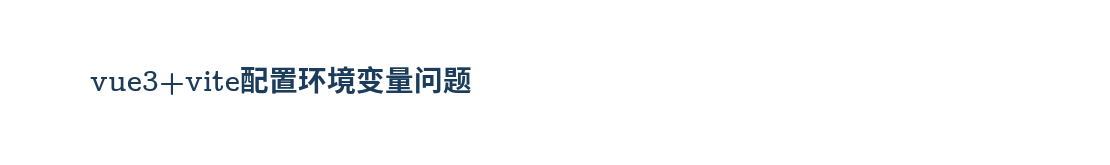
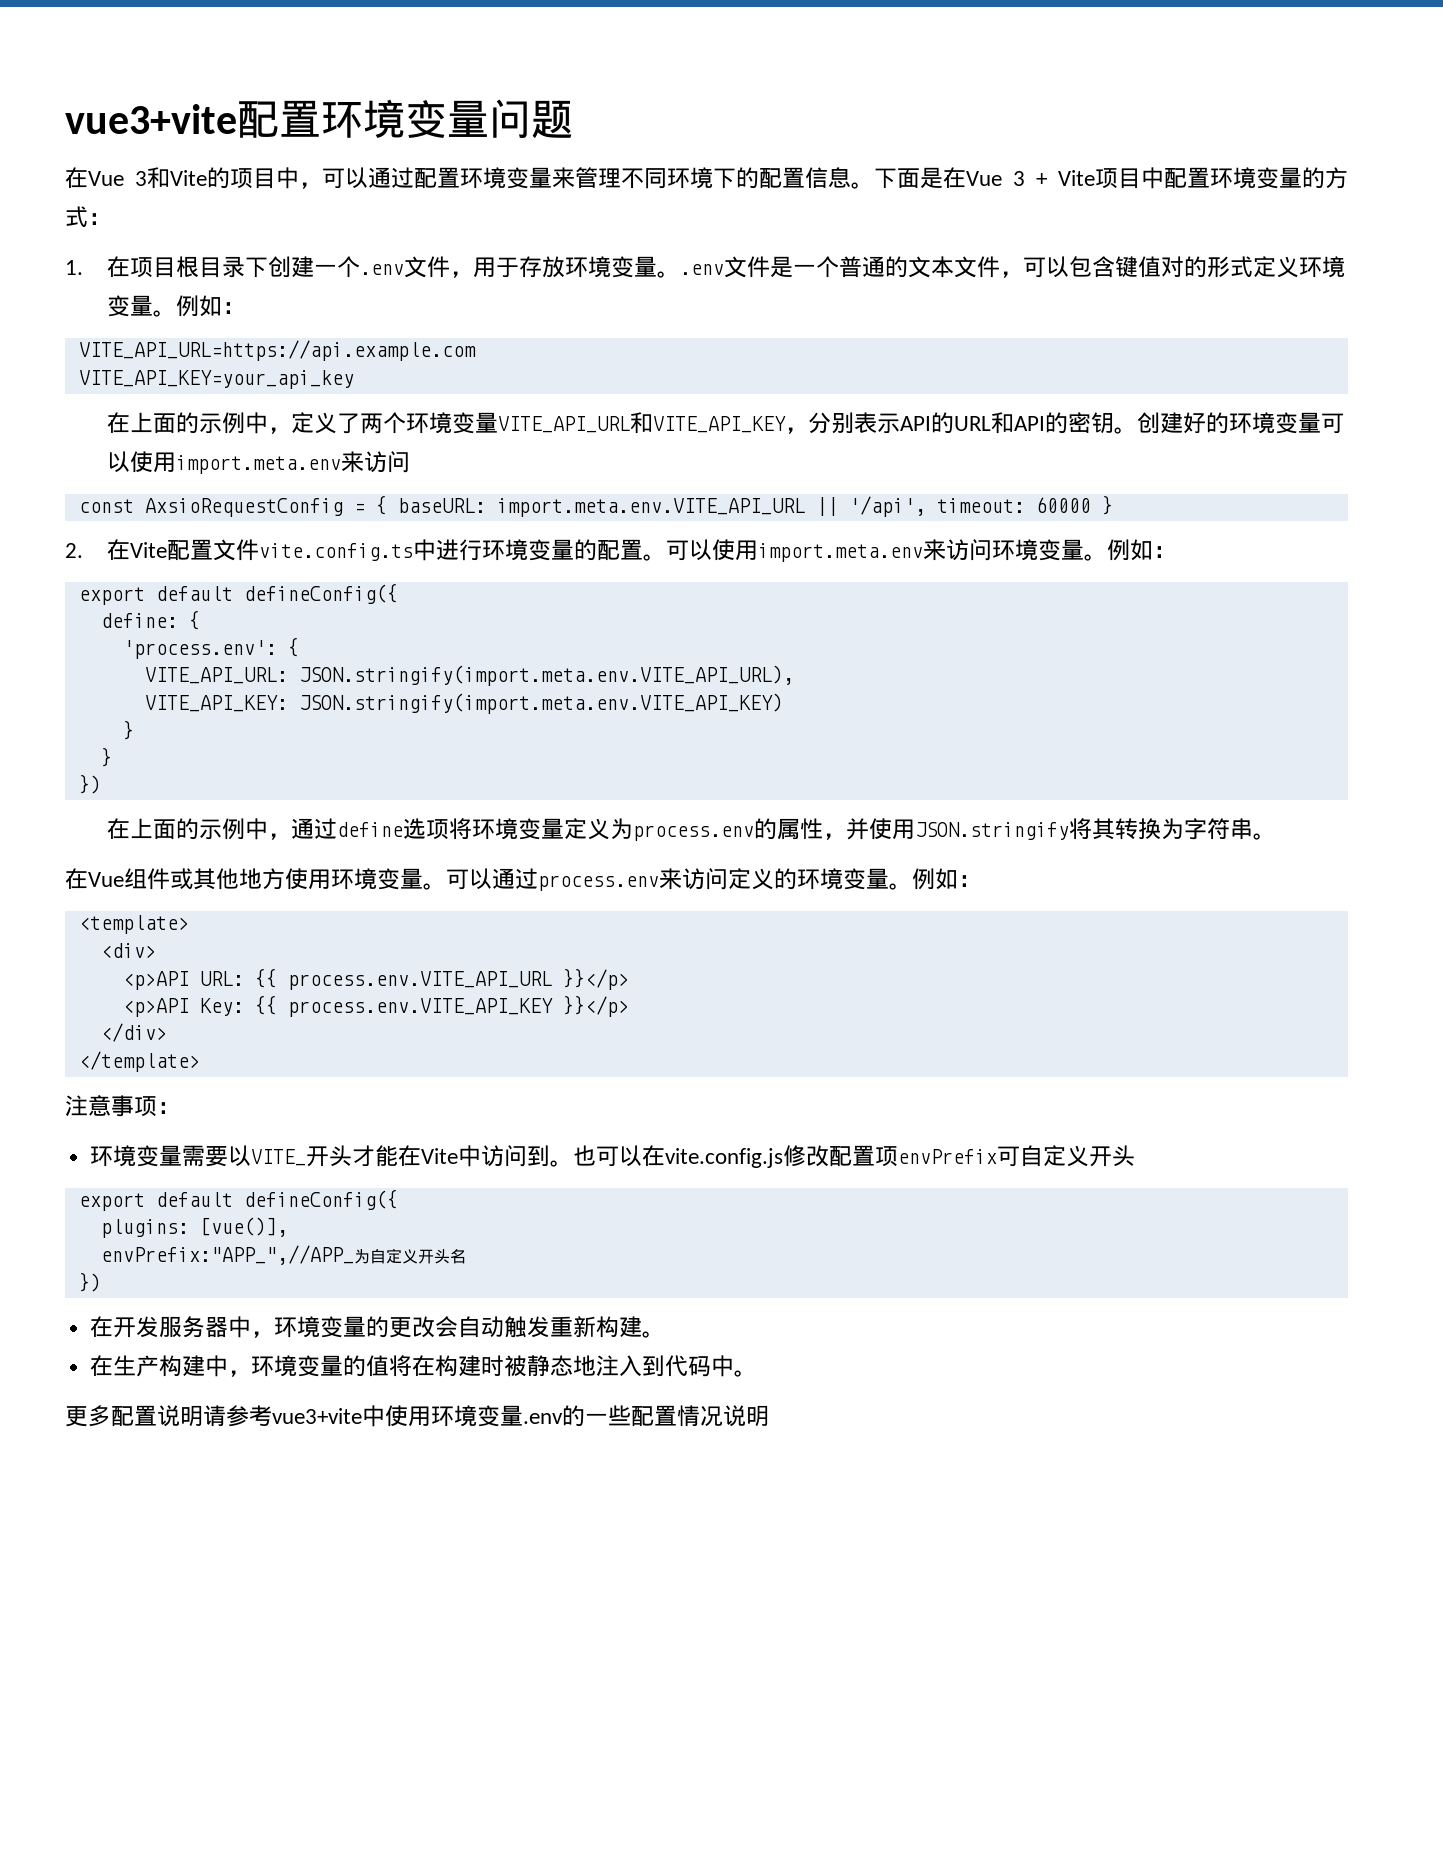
+ 在Vue 3和Vite的项目中，可以通过配置环境变量来管理不同环境下的配置信息。下面是在Vue 3 + Vite项目中配置环境变量的方式：
+ 1.在项目根目录下创建一个.env文件，用于存放环境变量。.env文件是一个普通的文本文件，可以包含键值对的形式定义环境变量。例如：
+ VITE_API_URL=https://api.example.com
+ VITE_API_KEY=your_api_key
+ 在上面的示例中，定义了两个环境变量VITE_API_URL和VITE_API_KEY，分别表示API的URL和API的密钥。创建好的环境变量可以使用import.meta.env来访问
+ const AxsioRequestConfig = { baseURL: import.meta.env.VITE_API_URL || '/api', timeout: 60000 }
+ 2.在Vite配置文件vite.config.ts中进行环境变量的配置。可以使用import.meta.env来访问环境变量。例如：
+ export default defineConfig({
+ define: {
+ 'process.env': {
+ VITE_API_URL: JSON.stringify(import.meta.env.VITE_API_URL),
+ VITE_API_KEY: JSON.stringify(import.meta.env.VITE_API_KEY)
+ }
+ }
+ })
+ 在上面的示例中，通过define选项将环境变量定义为process.env的属性，并使用JSON.stringify将其转换为字符串。
+ 在Vue组件或其他地方使用环境变量。可以通过process.env来访问定义的环境变量。例如：
+ <template>
+ <div>
+ <p>API URL: {{ process.env.VITE_API_URL }}</p>
+ <p>API Key: {{ process.env.VITE_API_KEY }}</p>
+ </div>
+ </template>
+ 注意事项：
+ 环境变量需要以VITE_开头才能在Vite中访问到。也可以在vite.config.js修改配置项envPrefix可自定义开头
+ export default defineConfig({
+ plugins: [vue()],
+ envPrefix:"APP_",//APP_为自定义开头名
+ })
+ 在开发服务器中，环境变量的更改会自动触发重新构建。
+ 在生产构建中，环境变量的值将在构建时被静态地注入到代码中。
+ 更多配置说明请参考vue3+vite中使用环境变量.env的一些配置情况说明

